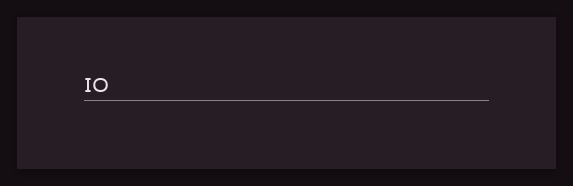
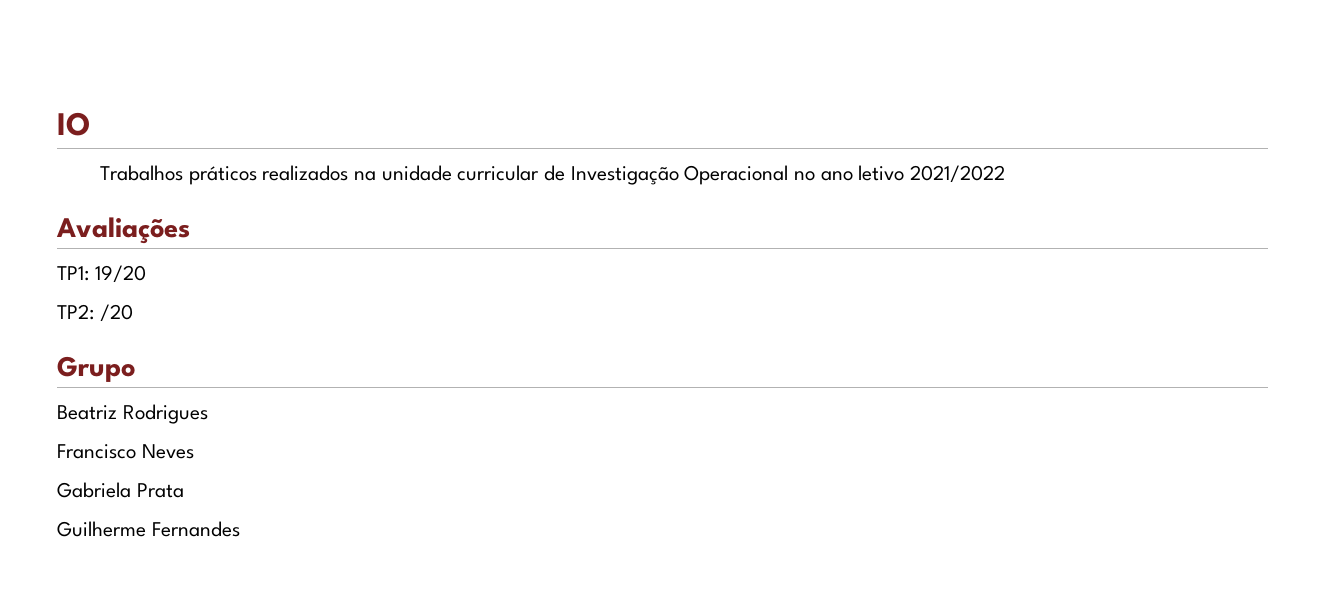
+ Trabalhos práticos realizados na unidade curricular de Investigação Operacional no ano letivo 2021/2022
+ Avaliações
+ TP1: 19/20
+ TP2: /20
+ Grupo
+ Beatriz Rodrigues
+ Francisco Neves
+ Gabriela Prata
+ Guilherme Fernandes

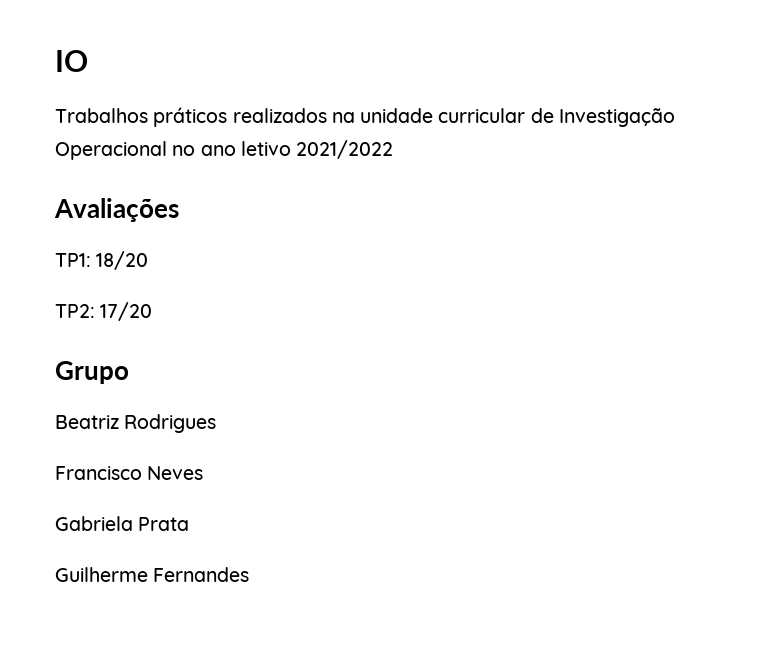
- TP1: 19/20
+ TP1: 18/20
- TP2: /20
+ TP2: 17/20

